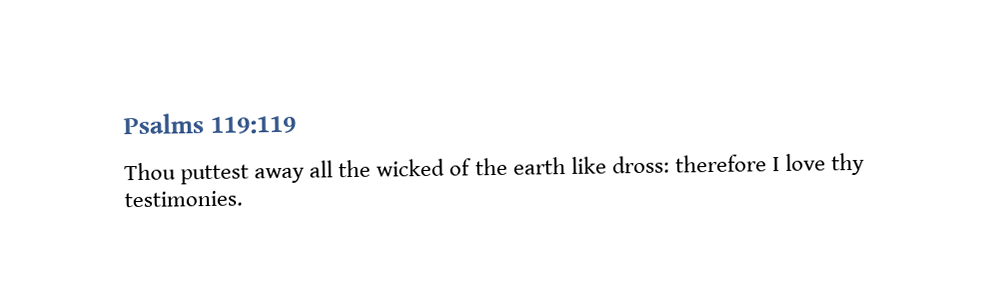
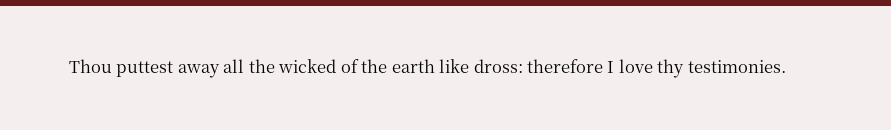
- Psalms 119:119

